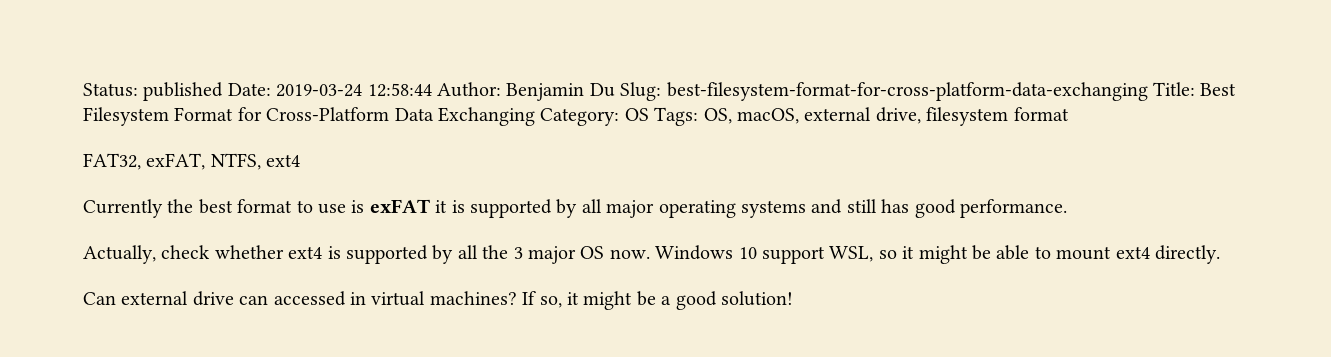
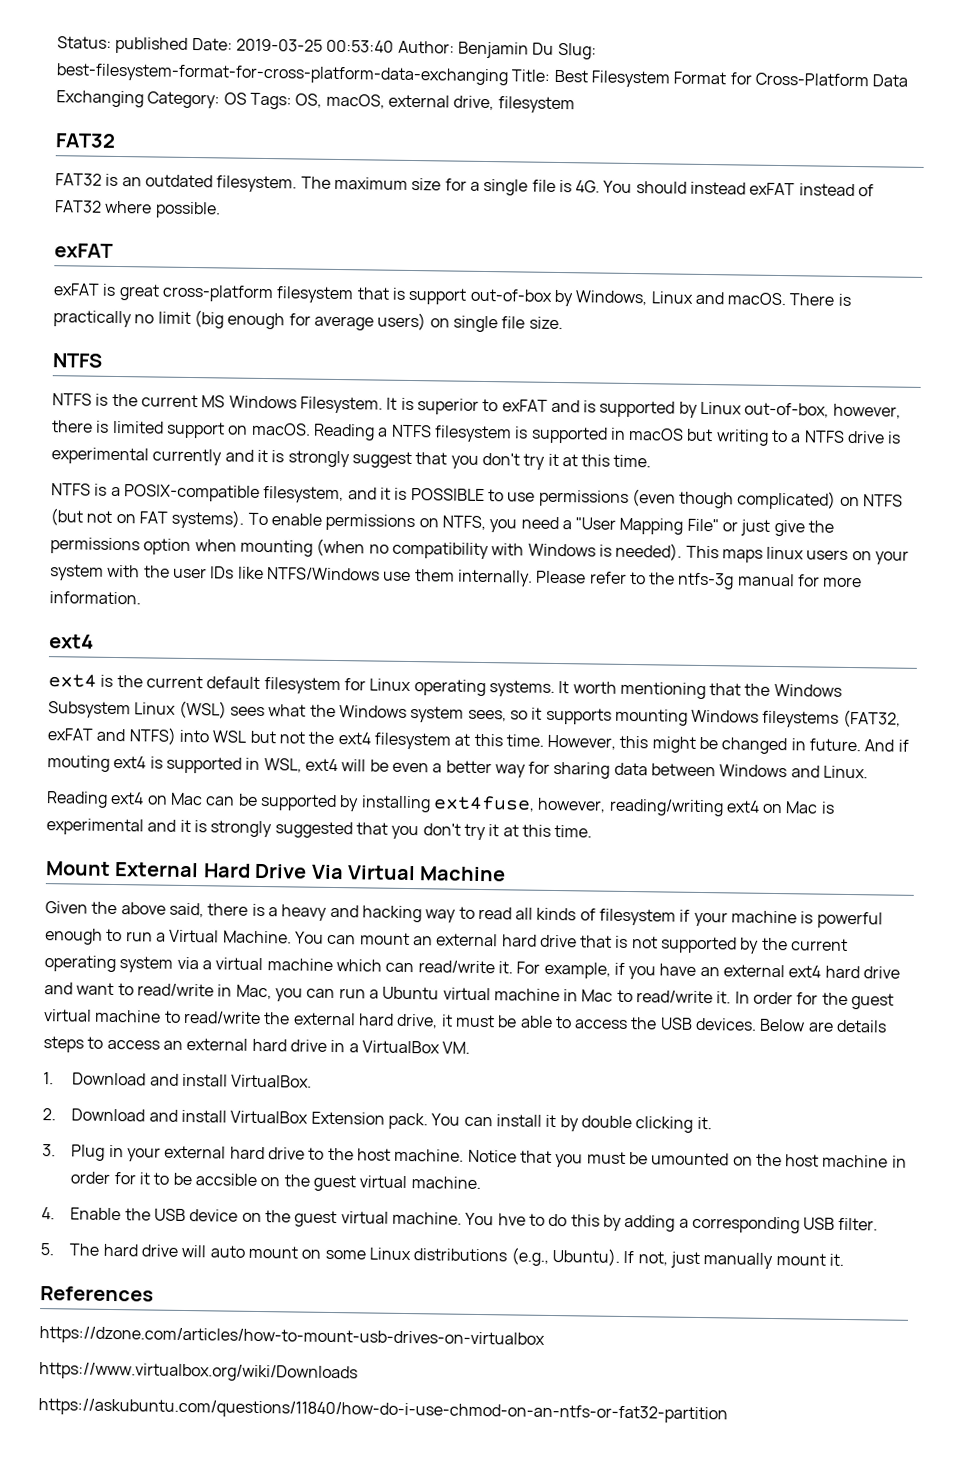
- Status: published Date: 2019-03-24 12:58:44 Author: Benjamin Du Slug: best-filesystem-format-for-cross-platform-data-exchanging Title: Best Filesystem Format for Cross-Platform Data Exchanging Category: OS Tags: OS, macOS, external drive, filesystem format
- FAT32, exFAT, NTFS, ext4
- Currently the best format to use is exFAT it is supported by all major operating systems and still has good performance.
- Actually, check whether ext4 is supported by all the 3 major OS now. Windows 10 support WSL, so it might be able to mount ext4 directly.
- Can external drive can accessed in virtual machines? If so, it might be a good solution!
+ Status: published Date: 2019-03-25 00:53:40 Author: Benjamin Du Slug: best-filesystem-format-for-cross-platform-data-exchanging Title: Best Filesystem Format for Cross-Platform Data Exchanging Category: OS Tags: OS, macOS, external drive, filesystem
+ FAT32
+ FAT32 is an outdated filesystem. The maximum size for a single file is 4G. You should instead exFAT instead of FAT32 where possible.
+ exFAT
+ exFAT is great cross-platform filesystem that is support out-of-box by Windows, Linux and macOS. There is practically no limit (big enough for average users) on single file size.
+ NTFS
+ NTFS is the current MS Windows Filesystem. It is superior to exFAT and is supported by Linux out-of-box, however, there is limited support on macOS. Reading a NTFS filesystem is supported in macOS but writing to a NTFS drive is experimental currently and it is strongly suggest that you don't try it at this time.
+ NTFS is a POSIX-compatible filesystem, and it is POSSIBLE to use permissions (even though complicated) on NTFS (but not on FAT systems). To enable permissions on NTFS, you need a "User Mapping File" or just give the permissions option when mounting (when no compatibility with Windows is needed). This maps linux users on your system with the user IDs like NTFS/Windows use them internally. Please refer to the ntfs-3g manual for more information.
+ ext4
+ ext4 is the current default filesystem for Linux operating systems. It worth mentioning that the Windows Subsystem Linux (WSL) sees what the Windows system sees, so it supports mounting Windows fileystems (FAT32, exFAT and NTFS) into WSL but not the ext4 filesystem at this time. However, this might be changed in future. And if mouting ext4 is supported in WSL, ext4 will be even a better way for sharing data between Windows and Linux.
+ Reading ext4 on Mac can be supported by installing ext4fuse, however, reading/writing ext4 on Mac is experimental and it is strongly suggested that you don't try it at this time.
+ Mount External Hard Drive Via Virtual Machine
+ Given the above said, there is a heavy and hacking way to read all kinds of filesystem if your machine is powerful enough to run a Virtual Machine. You can mount an external hard drive that is not supported by the current operating system via a virtual machine which can read/write it. For example, if you have an external ext4 hard drive and want to read/write in Mac, you can run a Ubuntu virtual machine in Mac to read/write it. In order for the guest virtual machine to read/write the external hard drive, it must be able to access the USB devices. Below are details steps to access an external hard drive in a VirtualBox VM.
+ 1. Download and install VirtualBox.
+ 2. Download and install VirtualBox Extension pack. You can install it by double clicking it.
+ 3. Plug in your external hard drive to the host machine. Notice that you must be umounted on the host machine in order for it to be accsible on the guest virtual machine.
+ 4. Enable the USB device on the guest virtual machine. You hve to do this by adding a corresponding USB filter.
+ 5. The hard drive will auto mount on some Linux distributions (e.g., Ubuntu). If not, just manually mount it.
+ References
+ https://dzone.com/articles/how-to-mount-usb-drives-on-virtualbox
+ https://www.virtualbox.org/wiki/Downloads
+ https://askubuntu.com/questions/11840/how-do-i-use-chmod-on-an-ntfs-or-fat32-partition

